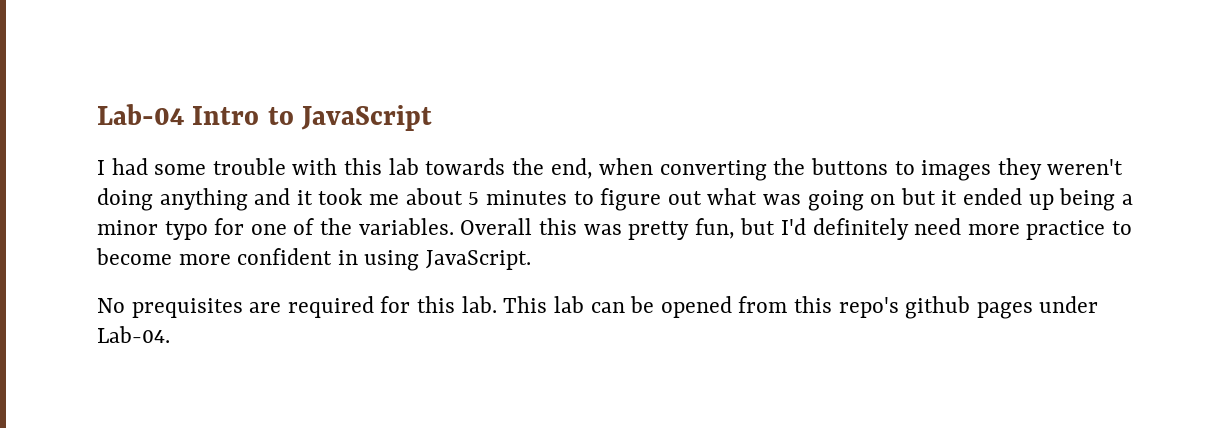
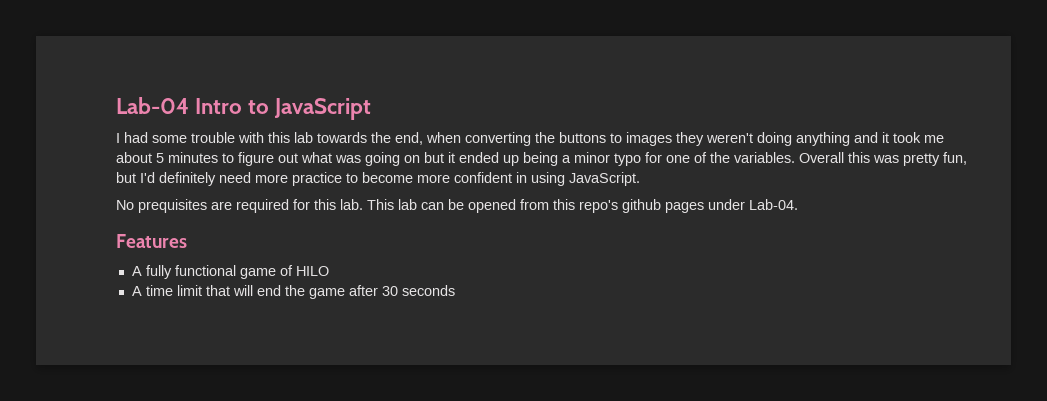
+ Features
+ A fully functional game of HILO
+ A time limit that will end the game after 30 seconds

